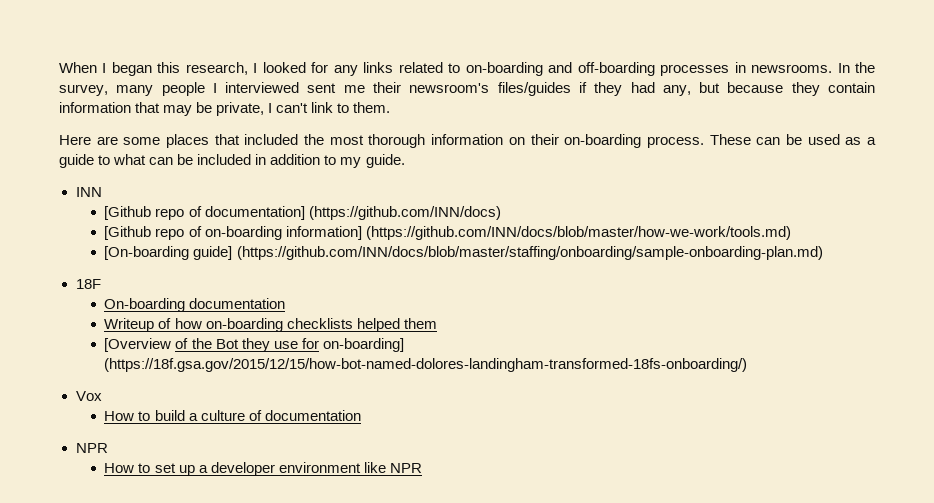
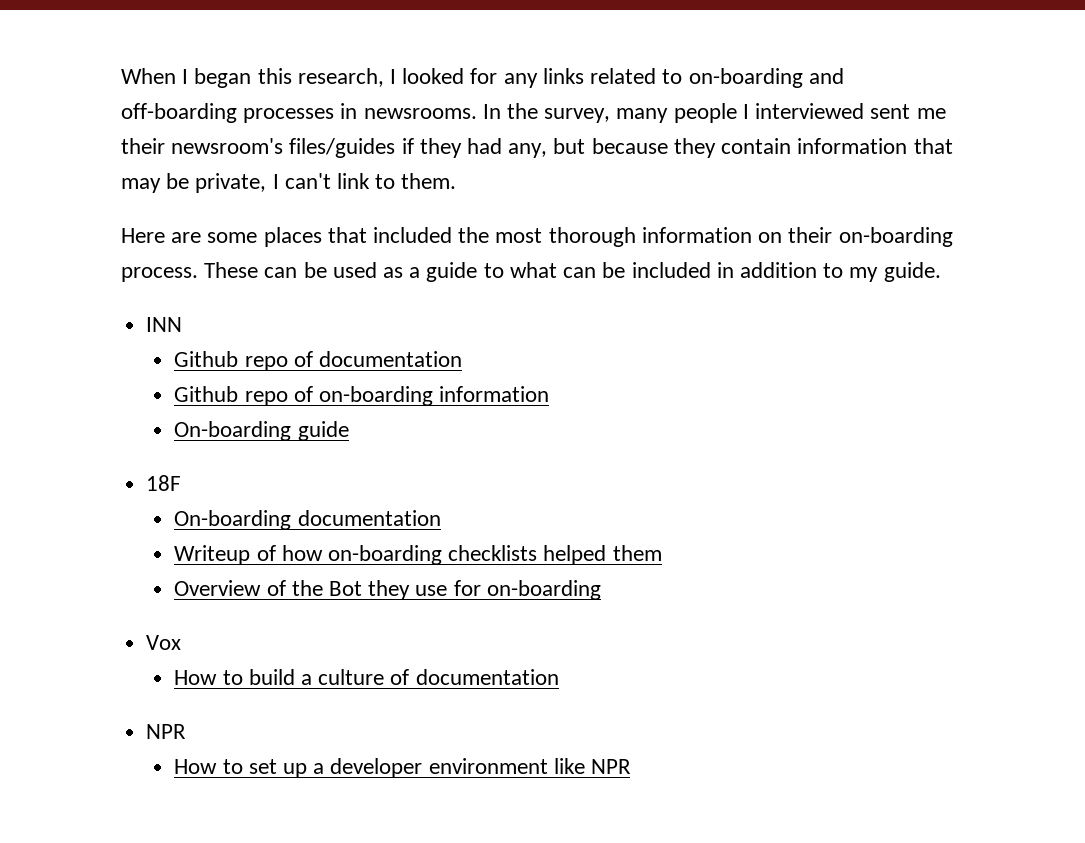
- [Github repo of documentation] (https://github.com/INN/docs)
- [Github repo of on-boarding information] (https://github.com/INN/docs/blob/master/how-we-work/tools.md)
- [On-boarding guide] (https://github.com/INN/docs/blob/master/staffing/onboarding/sample-onboarding-plan.md)
+ Github repo of documentation
+ Github repo of on-boarding information
+ On-boarding guide
- [Overview of the Bot they use for on-boarding] (https://18f.gsa.gov/2015/12/15/how-bot-named-dolores-landingham-transformed-18fs-onboarding/)
+ Overview of the Bot they use for on-boarding

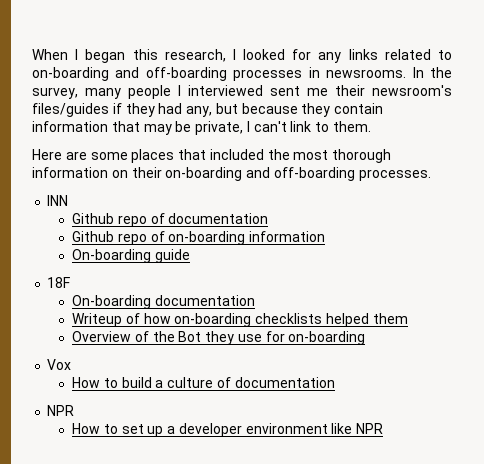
- Here are some places that included the most thorough information on their on-boarding process. These can be used as a guide to what can be included in addition to my guide.
+ Here are some places that included the most thorough information on their on-boarding and off-boarding processes.

